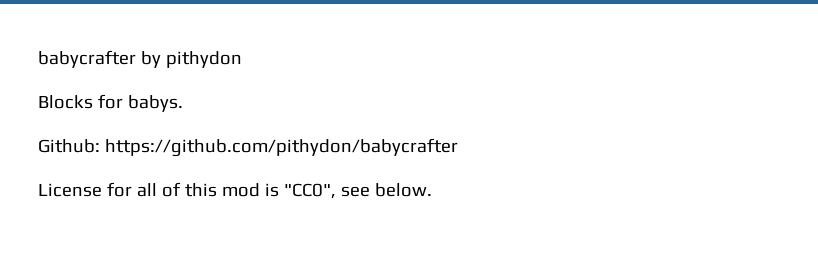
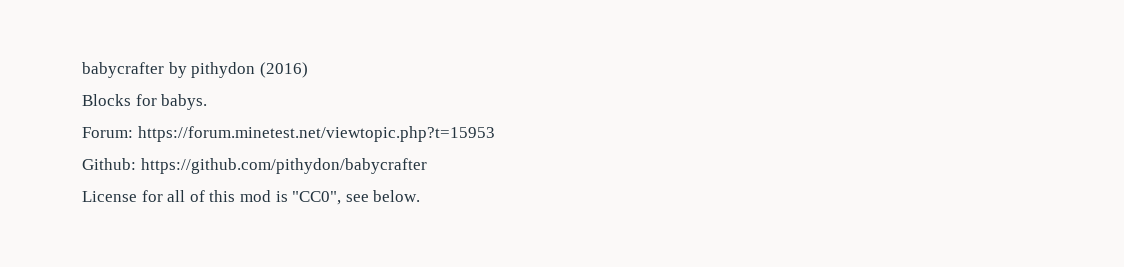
- babycrafter by pithydon
+ babycrafter by pithydon (2016)
+ Forum: https://forum.minetest.net/viewtopic.php?t=15953

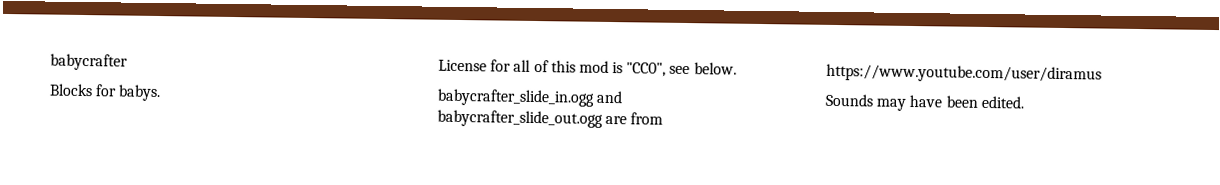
- babycrafter by pithydon (2016)
+ babycrafter
- Forum: https://forum.minetest.net/viewtopic.php?t=15953
- Github: https://github.com/pithydon/babycrafter
+ babycrafter_slide_in.ogg and babycrafter_slide_out.ogg are from https://www.youtube.com/user/diramus
+ Sounds may have been edited.

